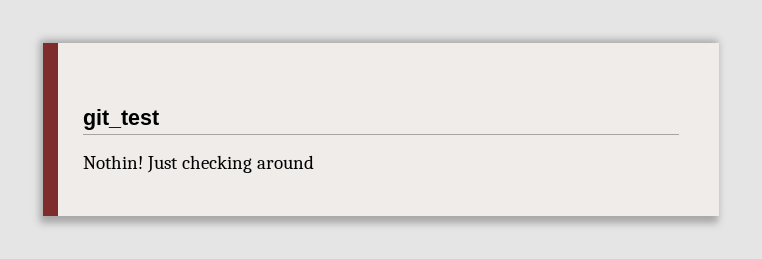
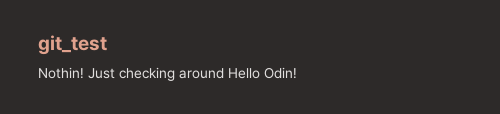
- Just checking around
+ Just checking around Hello Odin!

